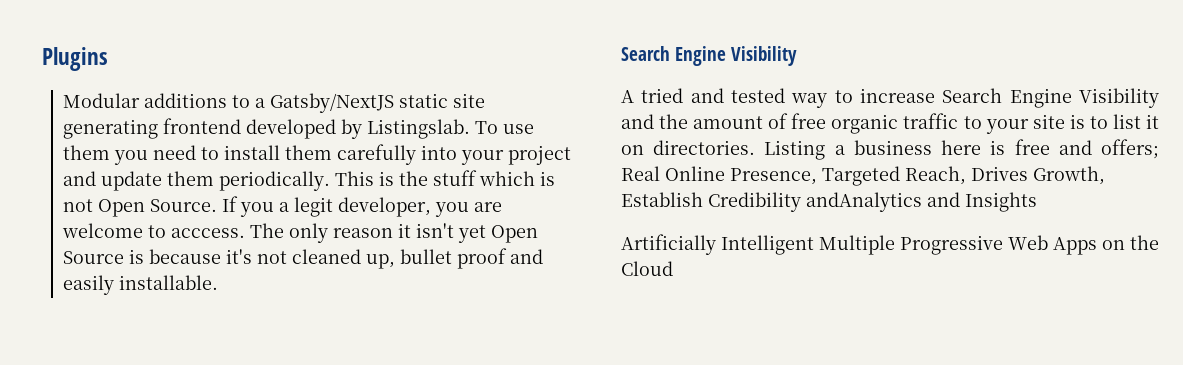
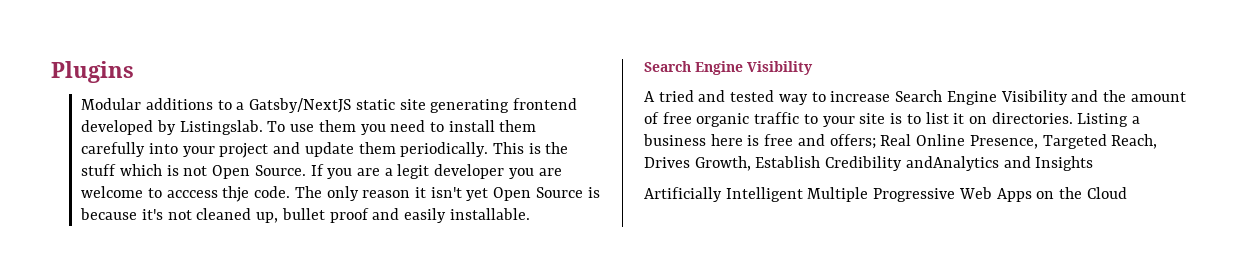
- If you a legit developer, you are welcome to acccess.
+ If you are a legit developer you are welcome to acccess thje code.

